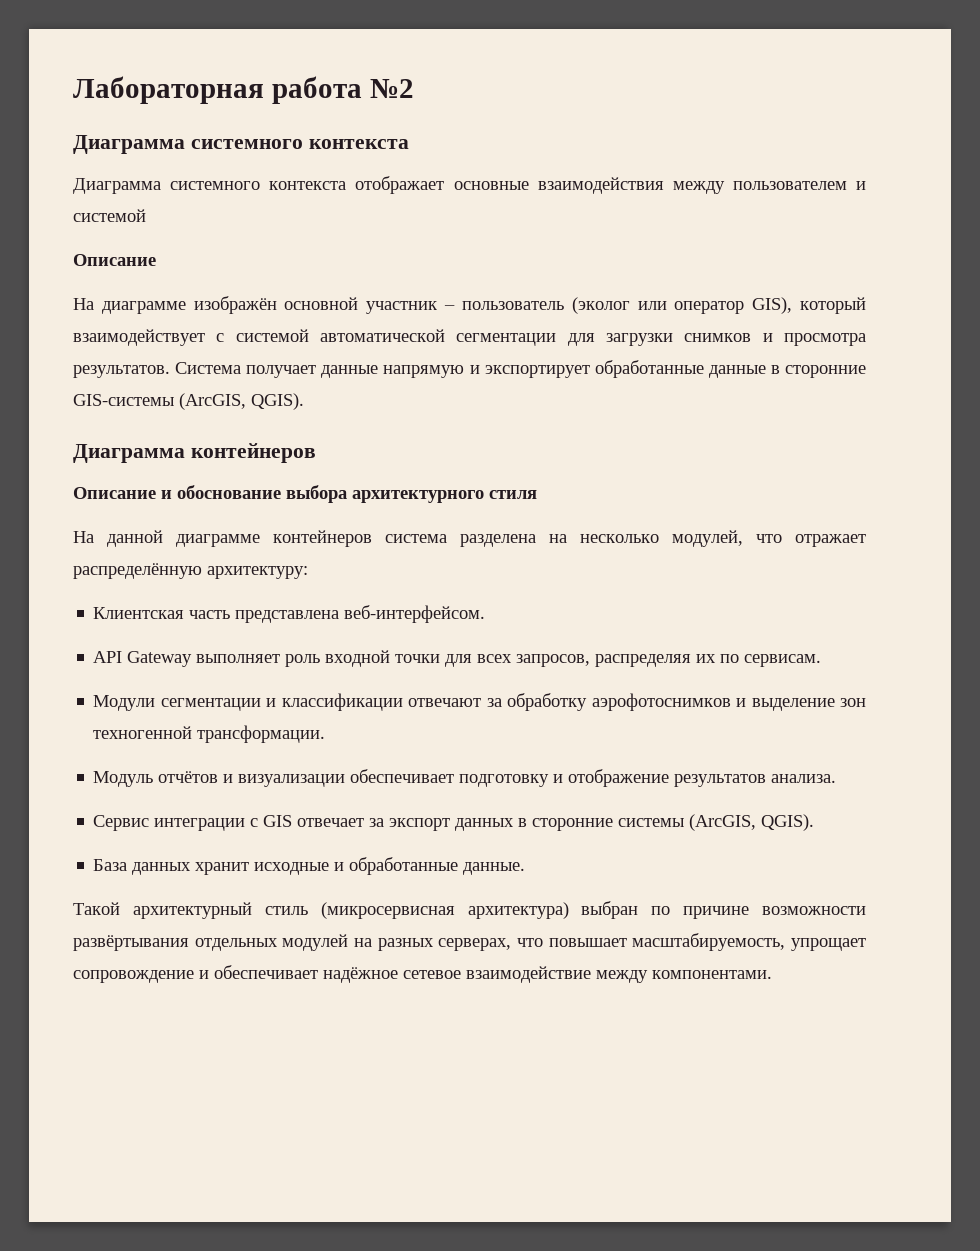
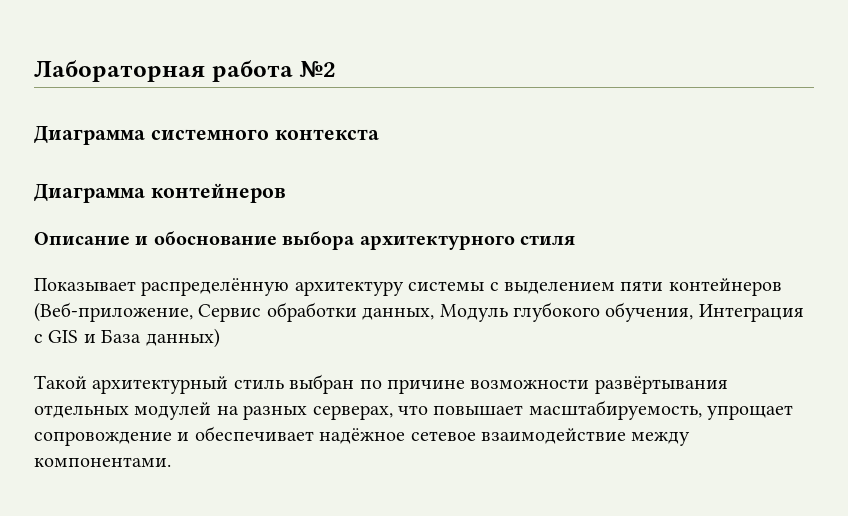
- Диаграмма системного контекста отображает основные взаимодействия между пользователем и системой
- Описание
- На диаграмме изображён основной участник – пользователь (эколог или оператор GIS), который взаимодействует с системой автоматической сегментации для загрузки снимков и просмотра результатов. Система получает данные напрямую и экспортирует обработанные данные в сторонние GIS-системы (ArcGIS, QGIS).
- На данной диаграмме контейнеров система разделена на несколько модулей, что отражает распределённую архитектуру:
- Клиентская часть представлена веб-интерфейсом.
- API Gateway выполняет роль входной точки для всех запросов, распределяя их по сервисам.
- Модули сегментации и классификации отвечают за обработку аэрофотоснимков и выделение зон техногенной трансформации.
- Модуль отчётов и визуализации обеспечивает подготовку и отображение результатов анализа.
- Сервис интеграции с GIS отвечает за экспорт данных в сторонние системы (ArcGIS, QGIS).
- База данных хранит исходные и обработанные данные.
+ Показывает распределённую архитектуру системы с выделением пяти контейнеров (Веб‑приложение, Сервис обработки данных, Модуль глубокого обучения, Интеграция с GIS и База данных)
- Такой архитектурный стиль (микросервисная архитектура) выбран по причине возможности развёртывания отдельных модулей на разных серверах, что повышает масштабируемость, упрощает сопровождение и обеспечивает надёжное сетевое взаимодействие между компонентами.
+ Такой архитектурный стиль выбран по причине возможности развёртывания отдельных модулей на разных серверах, что повышает масштабируемость, упрощает сопровождение и обеспечивает надёжное сетевое взаимодействие между компонентами.

